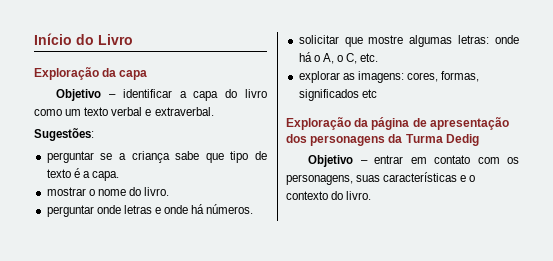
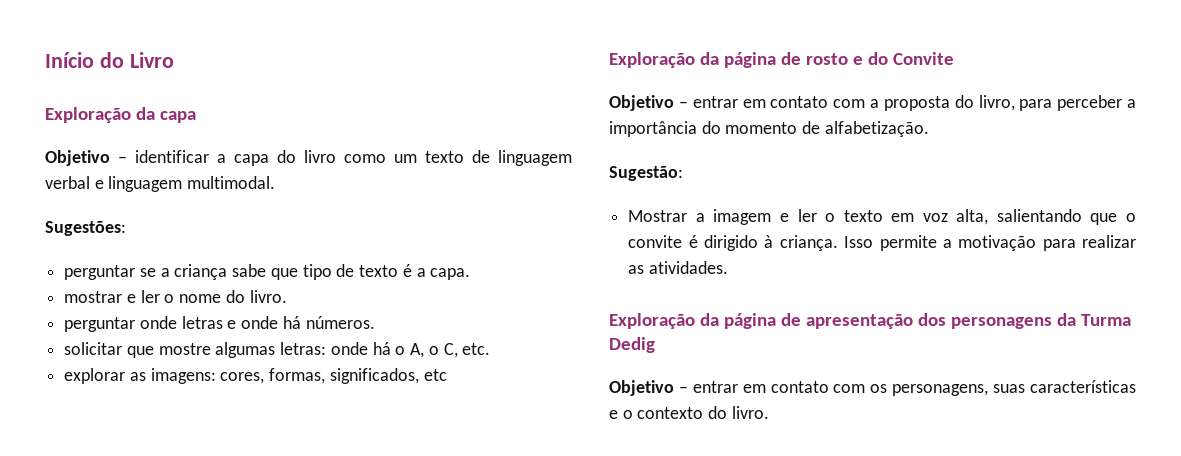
- Objetivo – identificar a capa do livro como um texto verbal e extraverbal.
+ Objetivo – identificar a capa do livro como um texto de linguagem verbal e linguagem multimodal.
- mostrar o nome do livro.
+ mostrar e ler o nome do livro.
- explorar as imagens: cores, formas, significados etc
+ explorar as imagens: cores, formas, significados, etc
+ Exploração da página de rosto e do Convite
+ Objetivo – entrar em contato com a proposta do livro, para perceber a importância do momento de alfabetização.
+ Sugestão:
+ Mostrar a imagem e ler o texto em voz alta, salientando que o convite é dirigido à criança. Isso permite a motivação para realizar as atividades.

